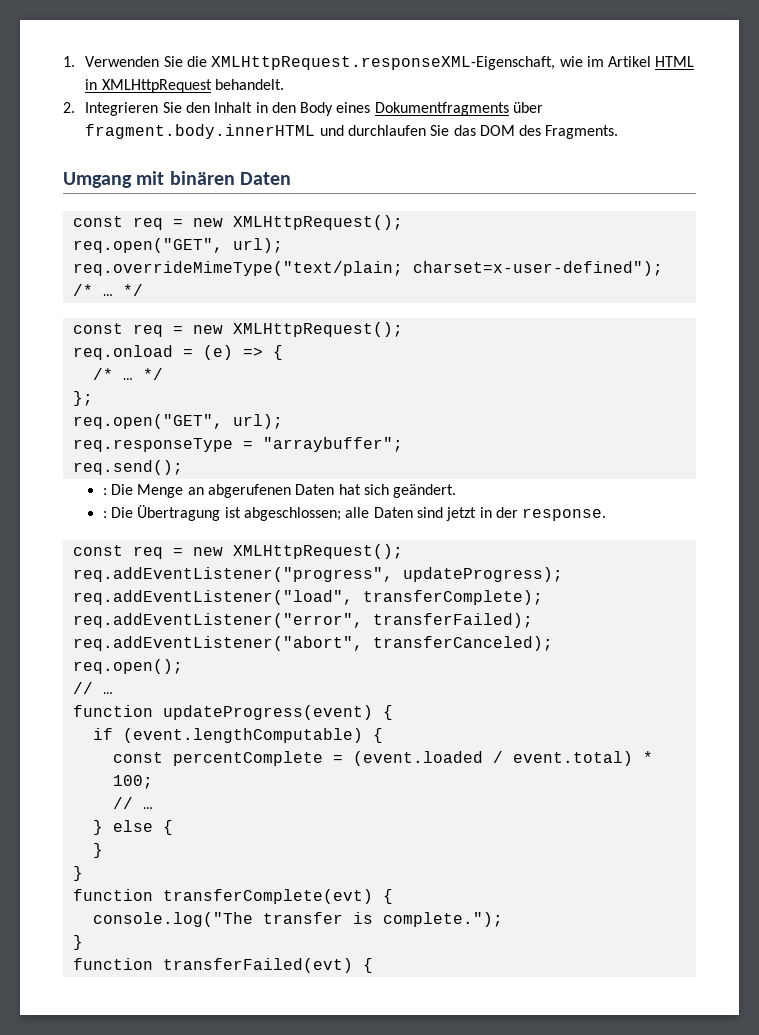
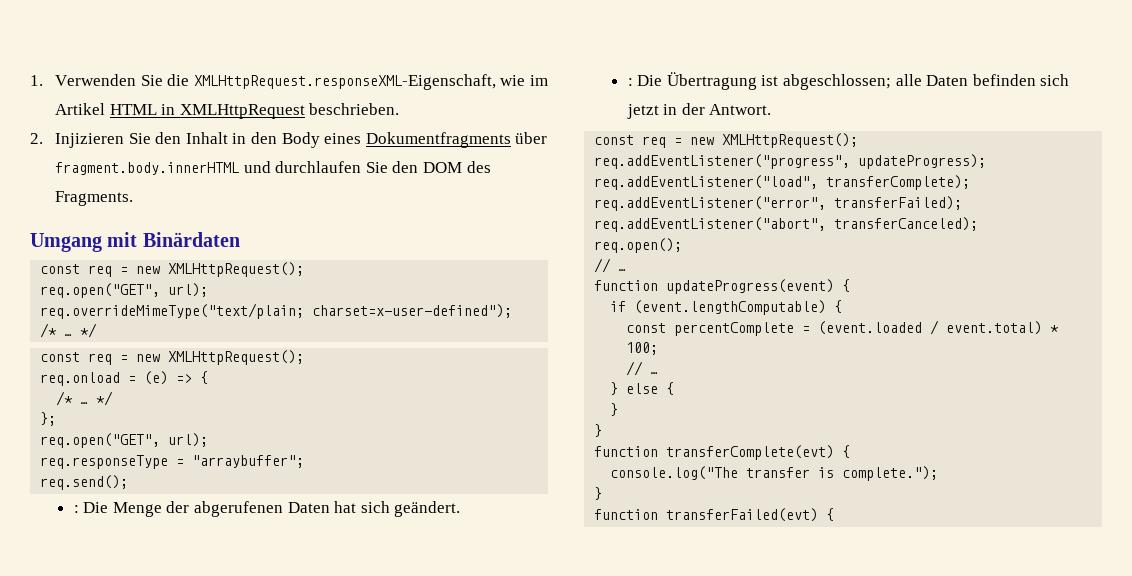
- 1. Verwenden Sie die XMLHttpRequest.responseXML-Eigenschaft, wie im Artikel HTML in XMLHttpRequest behandelt.
+ 1. Verwenden Sie die XMLHttpRequest.responseXML-Eigenschaft, wie im Artikel HTML in XMLHttpRequest beschrieben.
- 2. Integrieren Sie den Inhalt in den Body eines Dokumentfragments über fragment.body.innerHTML und durchlaufen Sie das DOM des Fragments.
+ 2. Injizieren Sie den Inhalt in den Body eines Dokumentfragments über fragment.body.innerHTML und durchlaufen Sie den DOM des Fragments.
- Umgang mit binären Daten
+ Umgang mit Binärdaten
- : Die Menge an abgerufenen Daten hat sich geändert.
+ : Die Menge der abgerufenen Daten hat sich geändert.
- : Die Übertragung ist abgeschlossen; alle Daten sind jetzt in der response.
+ : Die Übertragung ist abgeschlossen; alle Daten befinden sich jetzt in der Antwort.

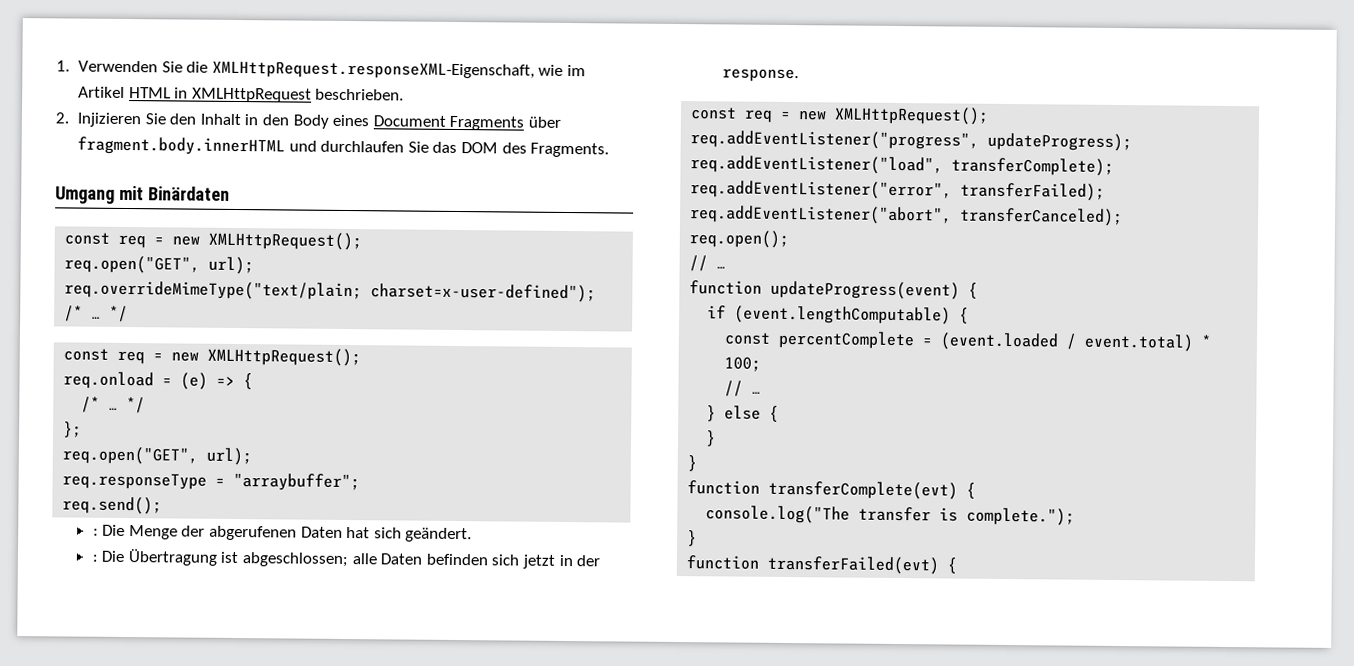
- 2. Injizieren Sie den Inhalt in den Body eines Dokumentfragments über fragment.body.innerHTML und durchlaufen Sie den DOM des Fragments.
+ 2. Injizieren Sie den Inhalt in den Body eines Document Fragments über fragment.body.innerHTML und durchlaufen Sie das DOM des Fragments.
- : Die Übertragung ist abgeschlossen; alle Daten befinden sich jetzt in der Antwort.
+ : Die Übertragung ist abgeschlossen; alle Daten befinden sich jetzt in der response.

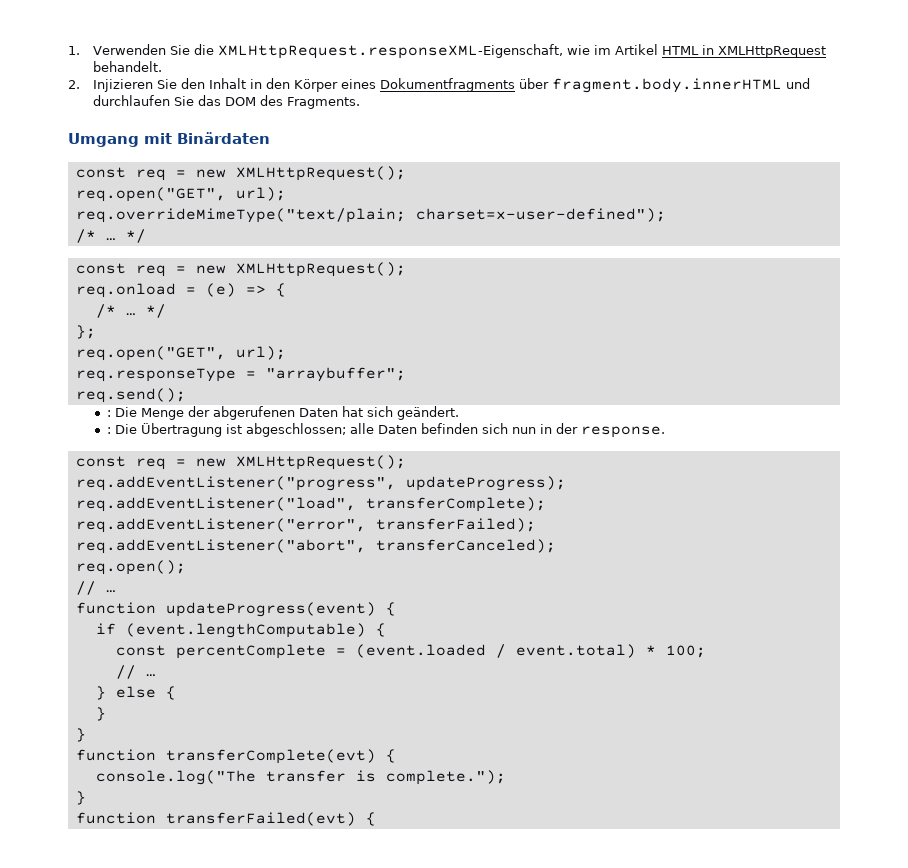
- 1. Verwenden Sie die XMLHttpRequest.responseXML-Eigenschaft, wie im Artikel HTML in XMLHttpRequest beschrieben.
+ 1. Verwenden Sie die XMLHttpRequest.responseXML-Eigenschaft, wie im Artikel HTML in XMLHttpRequest behandelt.
- 2. Injizieren Sie den Inhalt in den Body eines Document Fragments über fragment.body.innerHTML und durchlaufen Sie das DOM des Fragments.
+ 2. Injizieren Sie den Inhalt in den Körper eines Dokumentfragments über fragment.body.innerHTML und durchlaufen Sie das DOM des Fragments.
- : Die Übertragung ist abgeschlossen; alle Daten befinden sich jetzt in der response.
+ : Die Übertragung ist abgeschlossen; alle Daten befinden sich nun in der response.

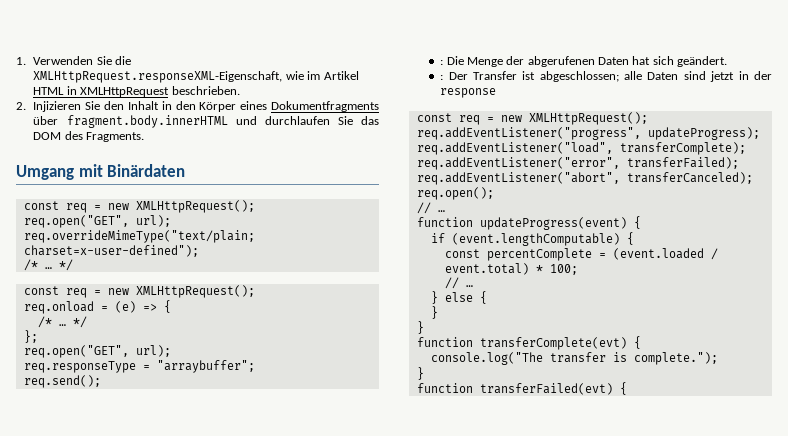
- 1. Verwenden Sie die XMLHttpRequest.responseXML-Eigenschaft, wie im Artikel HTML in XMLHttpRequest behandelt.
+ 1. Verwenden Sie die XMLHttpRequest.responseXML-Eigenschaft, wie im Artikel HTML in XMLHttpRequest beschrieben.
- : Die Übertragung ist abgeschlossen; alle Daten befinden sich nun in der response.
+ : Der Transfer ist abgeschlossen; alle Daten sind jetzt in der response

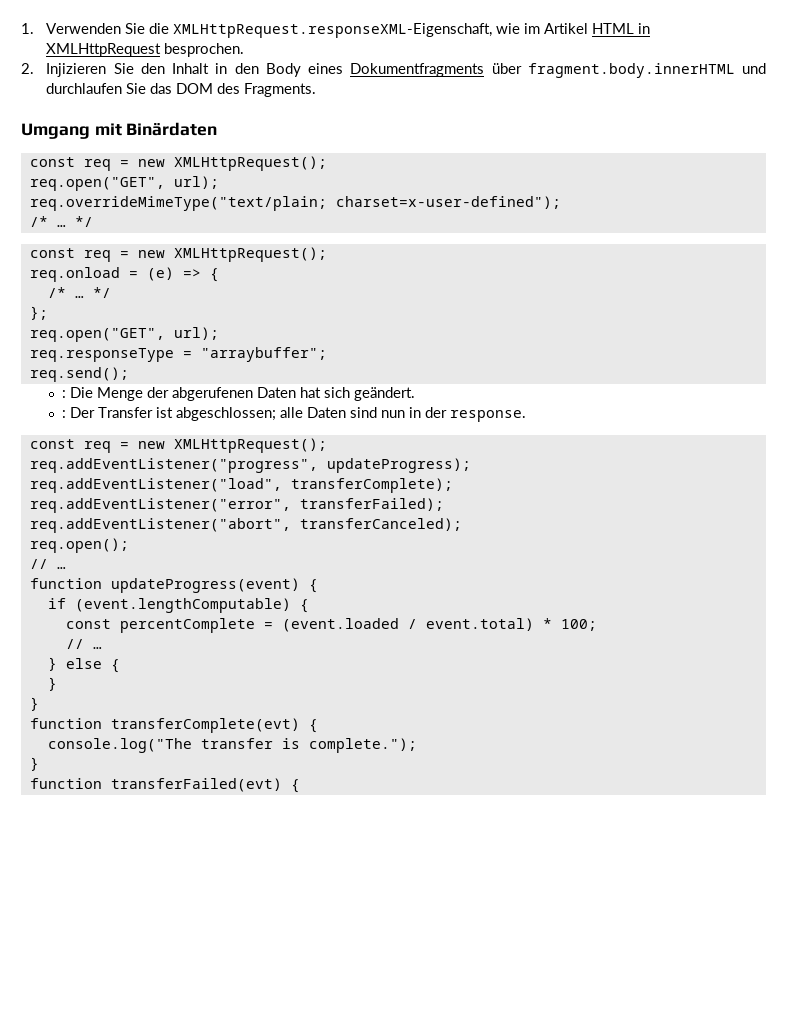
- 1. Verwenden Sie die XMLHttpRequest.responseXML-Eigenschaft, wie im Artikel HTML in XMLHttpRequest beschrieben.
+ 1. Verwenden Sie die XMLHttpRequest.responseXML-Eigenschaft, wie im Artikel HTML in XMLHttpRequest besprochen.
- 2. Injizieren Sie den Inhalt in den Körper eines Dokumentfragments über fragment.body.innerHTML und durchlaufen Sie das DOM des Fragments.
+ 2. Injizieren Sie den Inhalt in den Body eines Dokumentfragments über fragment.body.innerHTML und durchlaufen Sie das DOM des Fragments.
- : Der Transfer ist abgeschlossen; alle Daten sind jetzt in der response
+ : Der Transfer ist abgeschlossen; alle Daten sind nun in der response.

